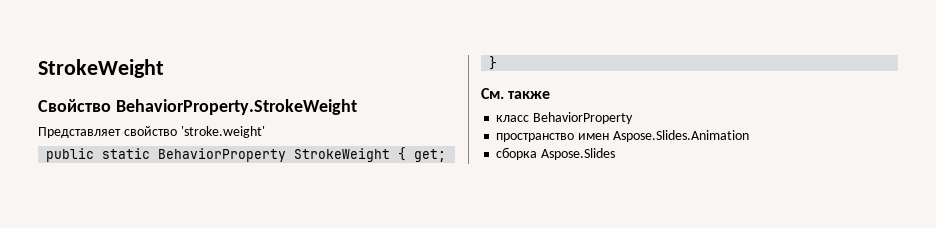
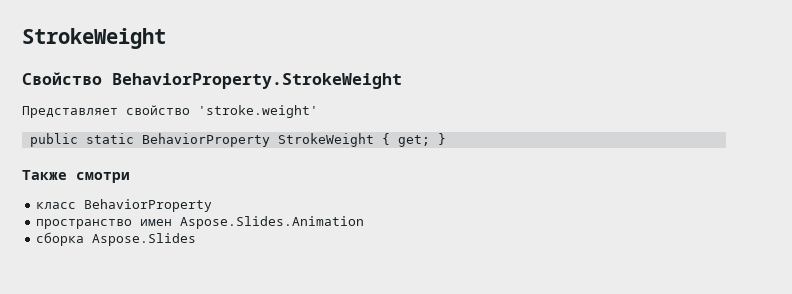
- См. также
+ Также смотри

